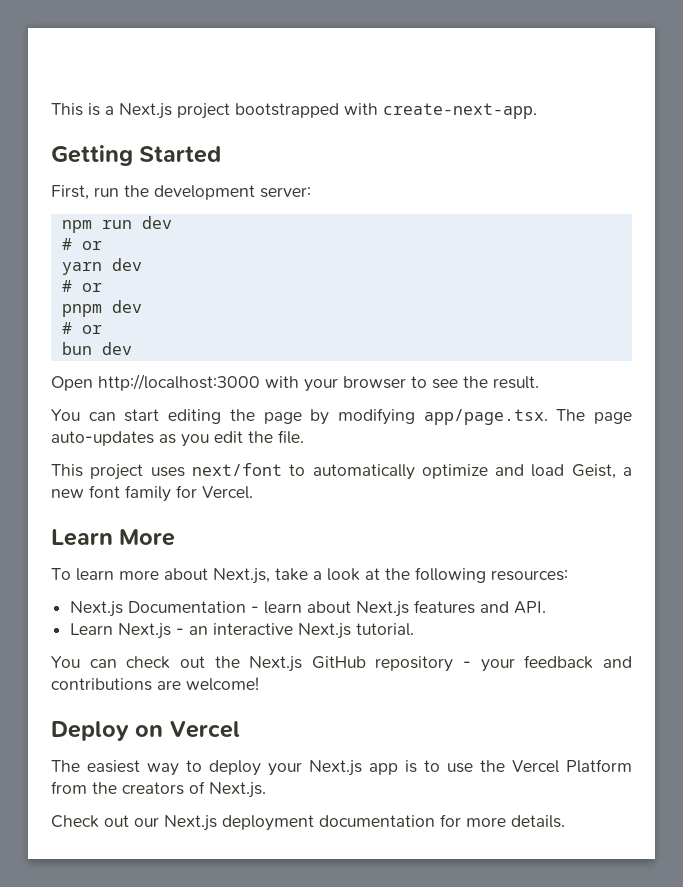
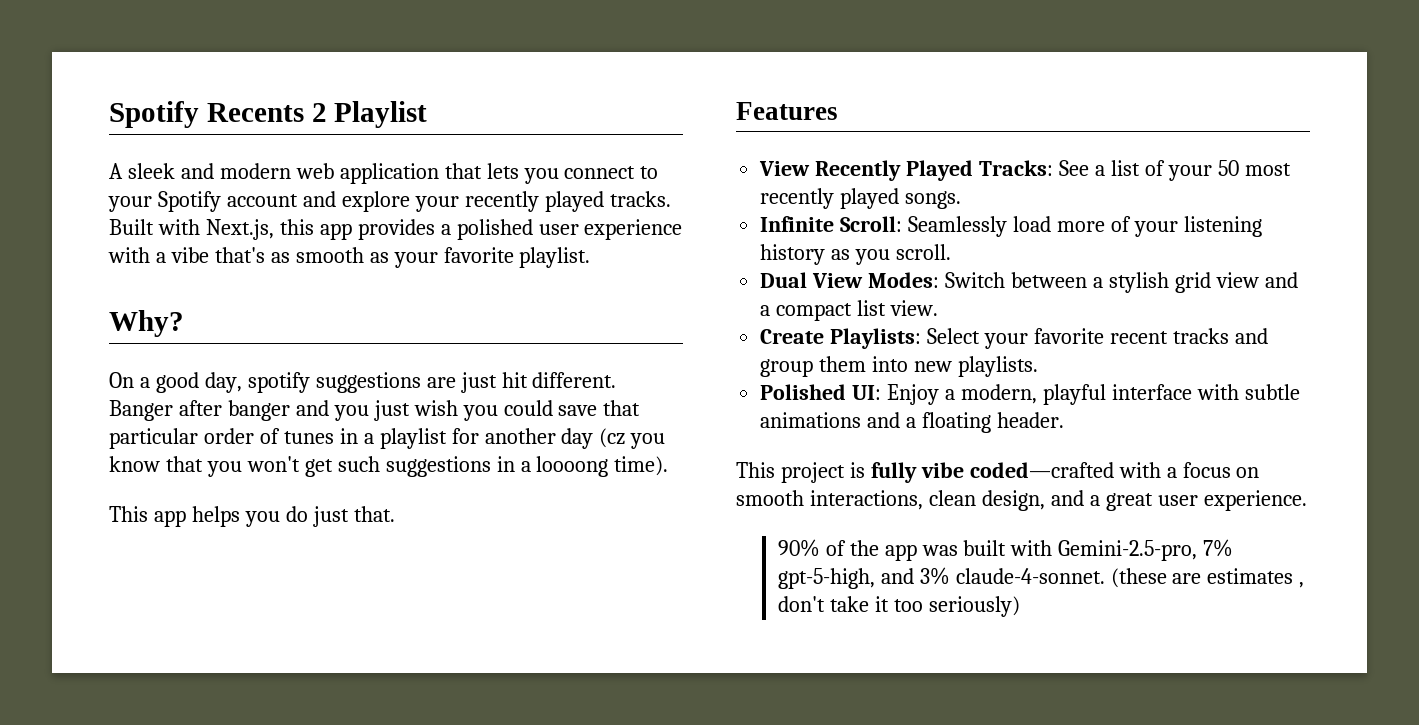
- This is a Next.js project bootstrapped with create-next-app.
- Getting Started
- First, run the development server:
- npm run dev
- # or
- yarn dev
- # or
- pnpm dev
- # or
- bun dev
- Open http://localhost:3000 with your browser to see the result.
- You can start editing the page by modifying app/page.tsx. The page auto-updates as you edit the file.
- This project uses next/font to automatically optimize and load Geist, a new font family for Vercel.
- Learn More
- To learn more about Next.js, take a look at the following resources:
- Next.js Documentation - learn about Next.js features and API.
- Learn Next.js - an interactive Next.js tutorial.
- You can check out the Next.js GitHub repository - your feedback and contributions are welcome!
- Deploy on Vercel
- The easiest way to deploy your Next.js app is to use the Vercel Platform from the creators of Next.js.
- Check out our Next.js deployment documentation for more details.
+ Spotify Recents 2 Playlist
+ A sleek and modern web application that lets you connect to your Spotify account and explore your recently played tracks. Built with Next.js, this app provides a polished user experience with a vibe that's as smooth as your favorite playlist.
+ Why?
+ On a good day, spotify suggestions are just hit different. Banger after banger and you just wish you could save that particular order of tunes in a playlist for another day (cz you know that you won't get such suggestions in a loooong time).
+ This app helps you do just that.
+ Features
+ View Recently Played Tracks: See a list of your 50 most recently played songs.
+ Infinite Scroll: Seamlessly load more of your listening history as you scroll.
+ Dual View Modes: Switch between a stylish grid view and a compact list view.
+ Create Playlists: Select your favorite recent tracks and group them into new playlists.
+ Polished UI: Enjoy a modern, playful interface with subtle animations and a floating header.
+ This project is fully vibe coded—crafted with a focus on smooth interactions, clean design, and a great user experience.
+ 90% of the app was built with Gemini-2.5-pro, 7% gpt-5-high, and 3% claude-4-sonnet. (these are estimates , don't take it too seriously)

